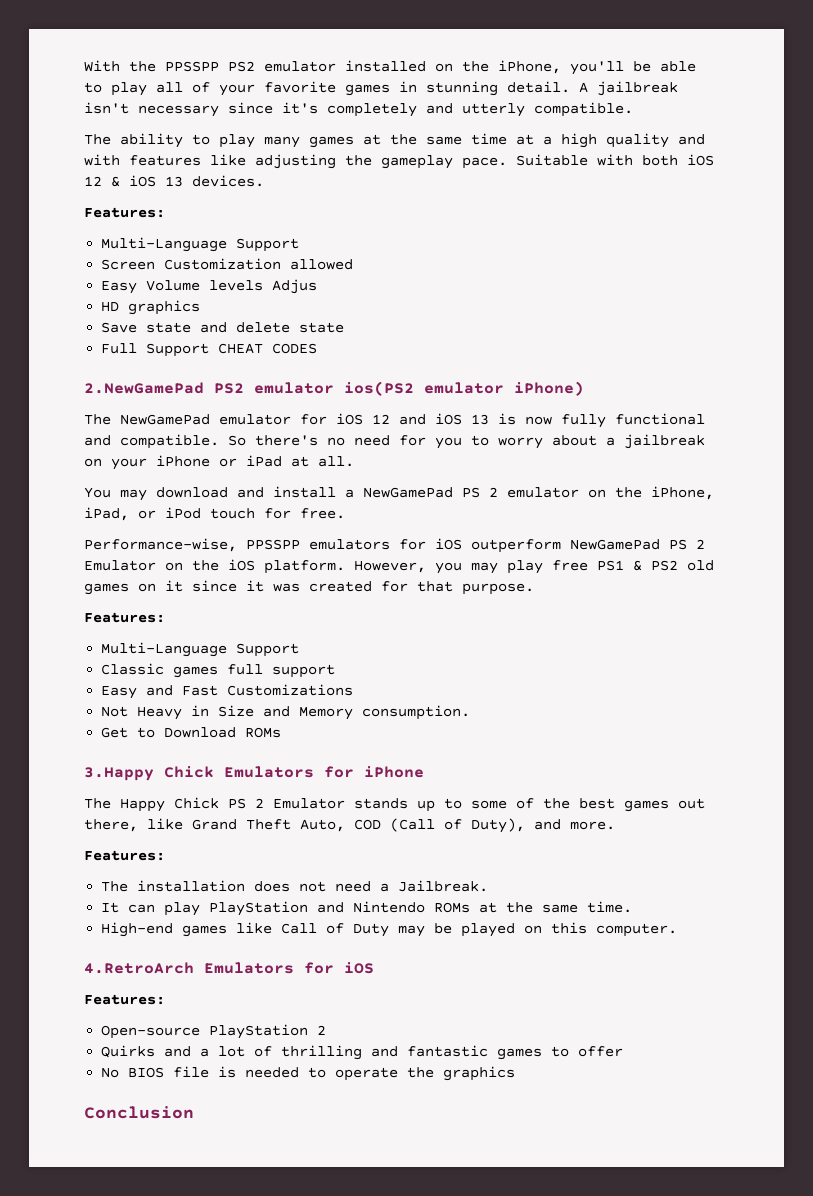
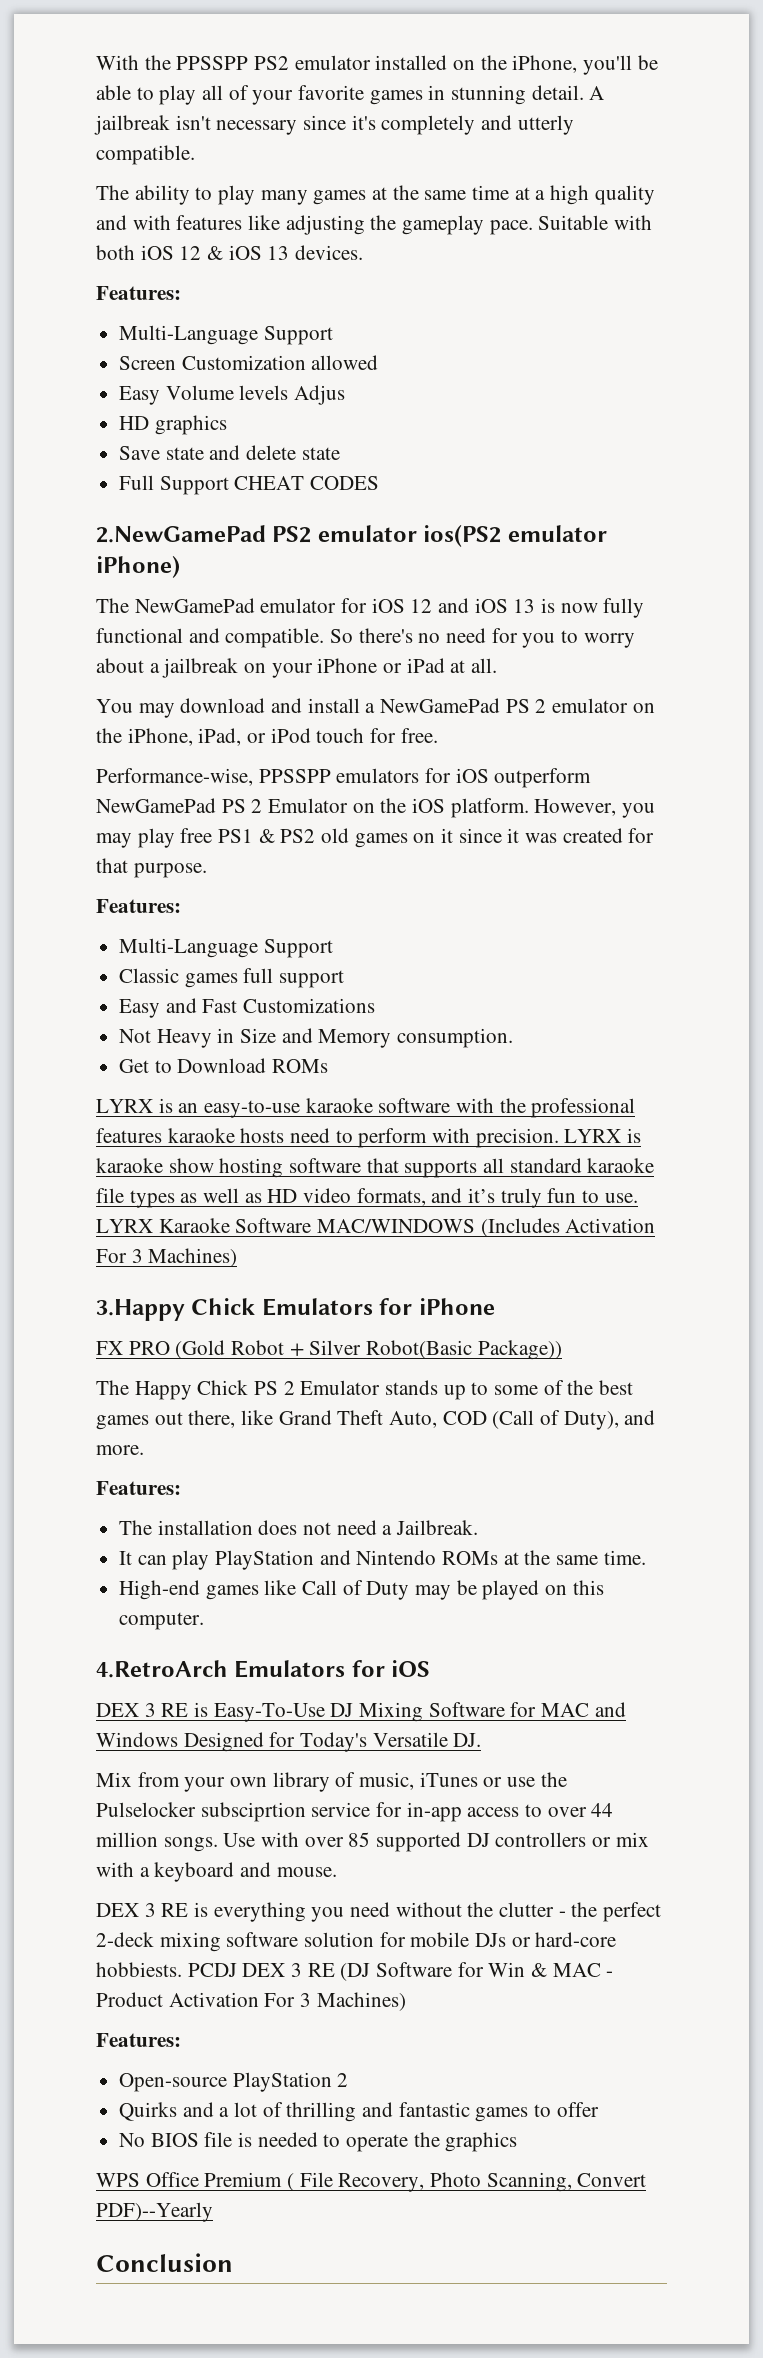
+ LYRX is an easy-to-use karaoke software with the professional features karaoke hosts need to perform with precision. LYRX is karaoke show hosting software that supports all standard karaoke file types as well as HD video formats, and it’s truly fun to use. LYRX Karaoke Software MAC/WINDOWS (Includes Activation For 3 Machines)
+ FX PRO (Gold Robot + Silver Robot(Basic Package))
+ DEX 3 RE is Easy-To-Use DJ Mixing Software for MAC and Windows Designed for Today's Versatile DJ.
+ Mix from your own library of music, iTunes or use the Pulselocker subsciprtion service for in-app access to over 44 million songs. Use with over 85 supported DJ controllers or mix with a keyboard and mouse.
+ DEX 3 RE is everything you need without the clutter - the perfect 2-deck mixing software solution for mobile DJs or hard-core hobbiests. PCDJ DEX 3 RE (DJ Software for Win & MAC - Product Activation For 3 Machines)
+ WPS Office Premium ( File Recovery, Photo Scanning, Convert PDF)--Yearly

